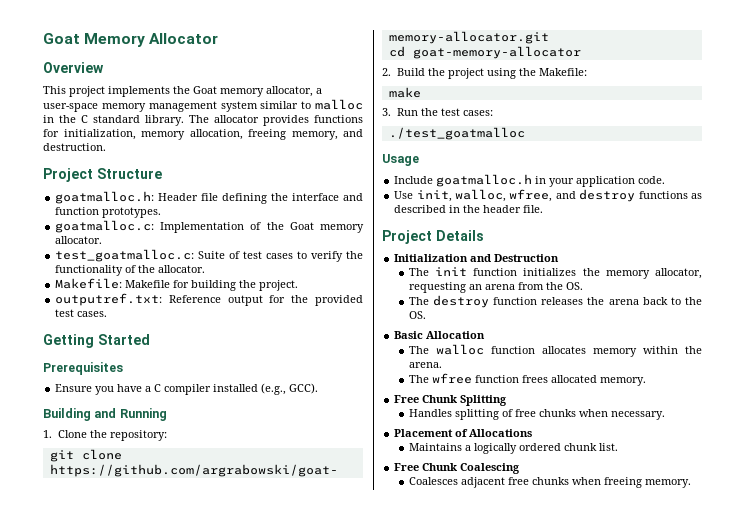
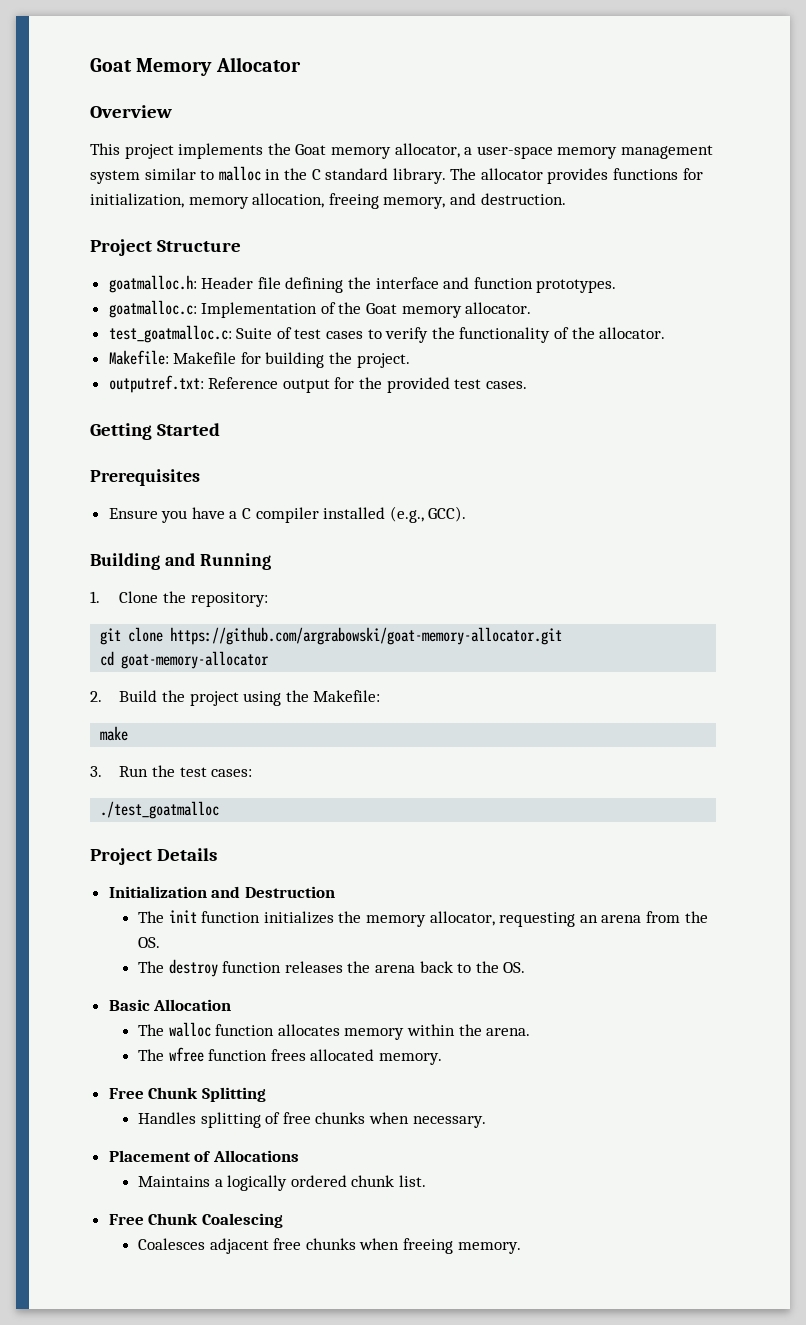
- Usage
- Include goatmalloc.h in your application code.
- Use init, walloc, wfree, and destroy functions as described in the header file.

